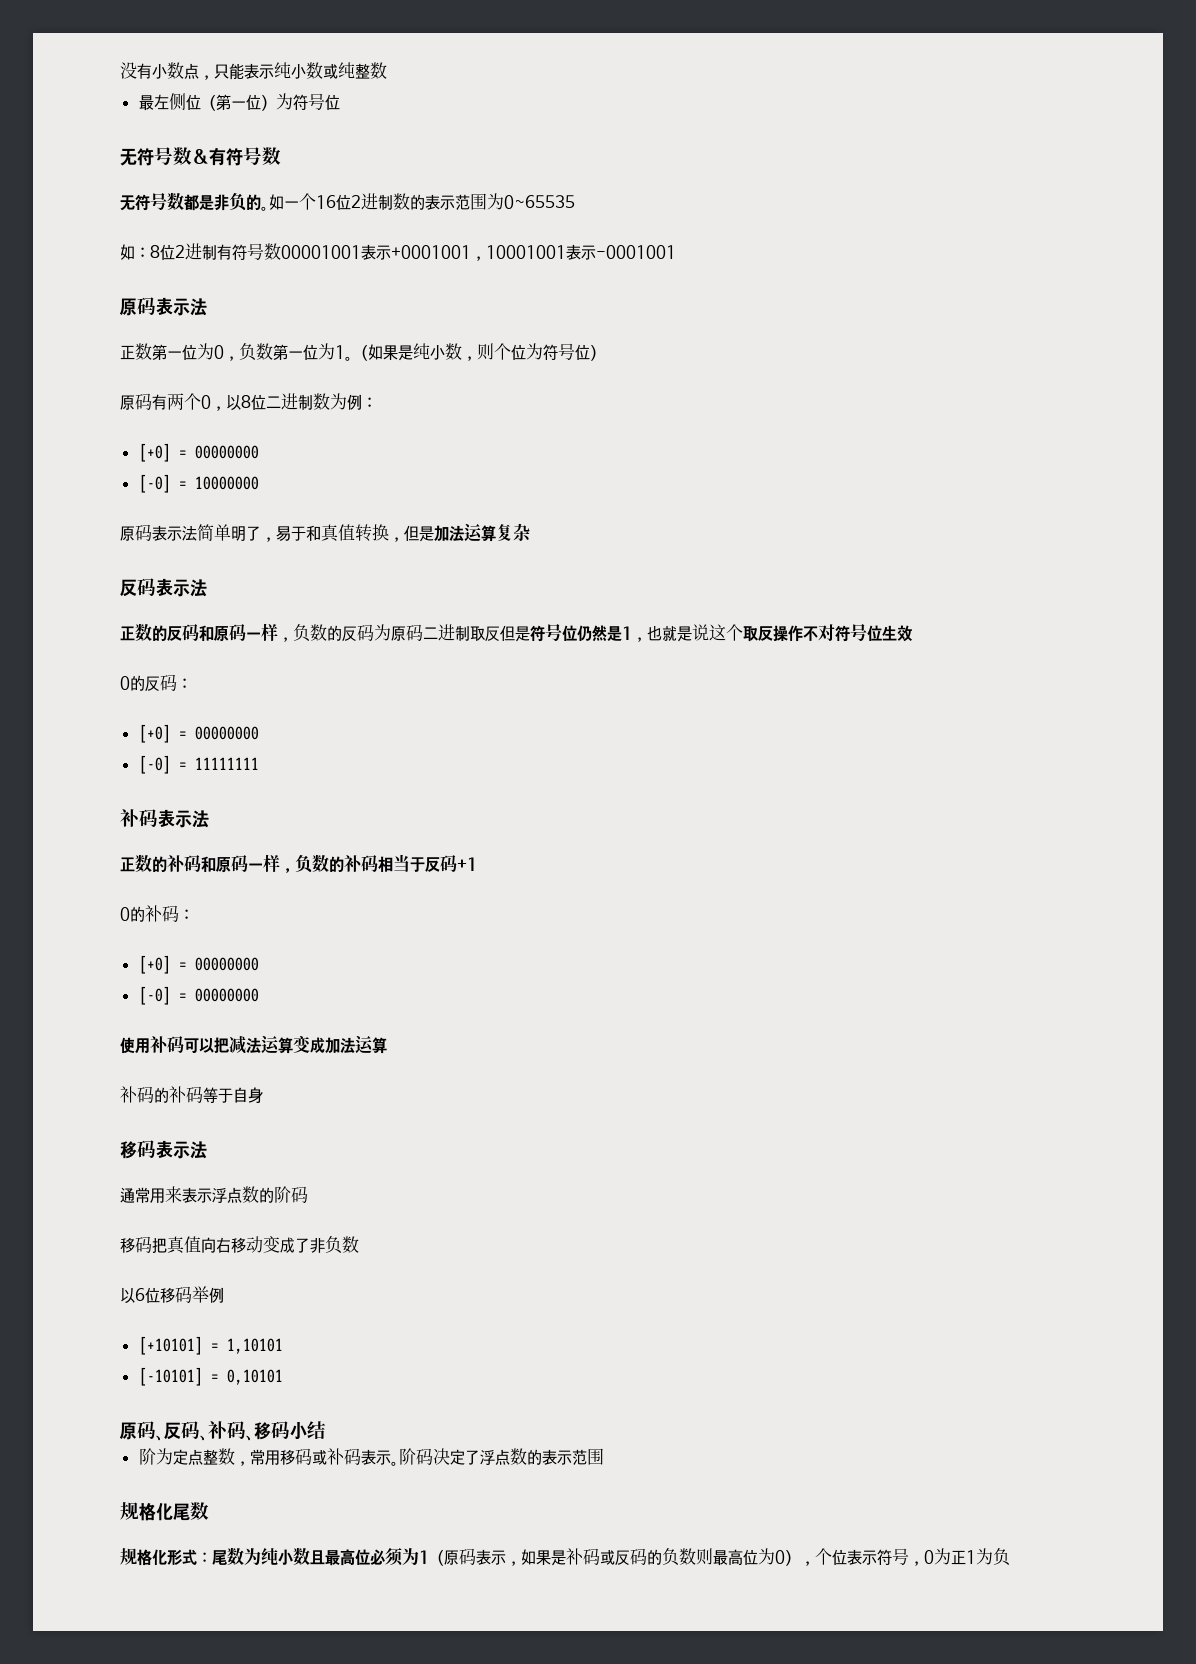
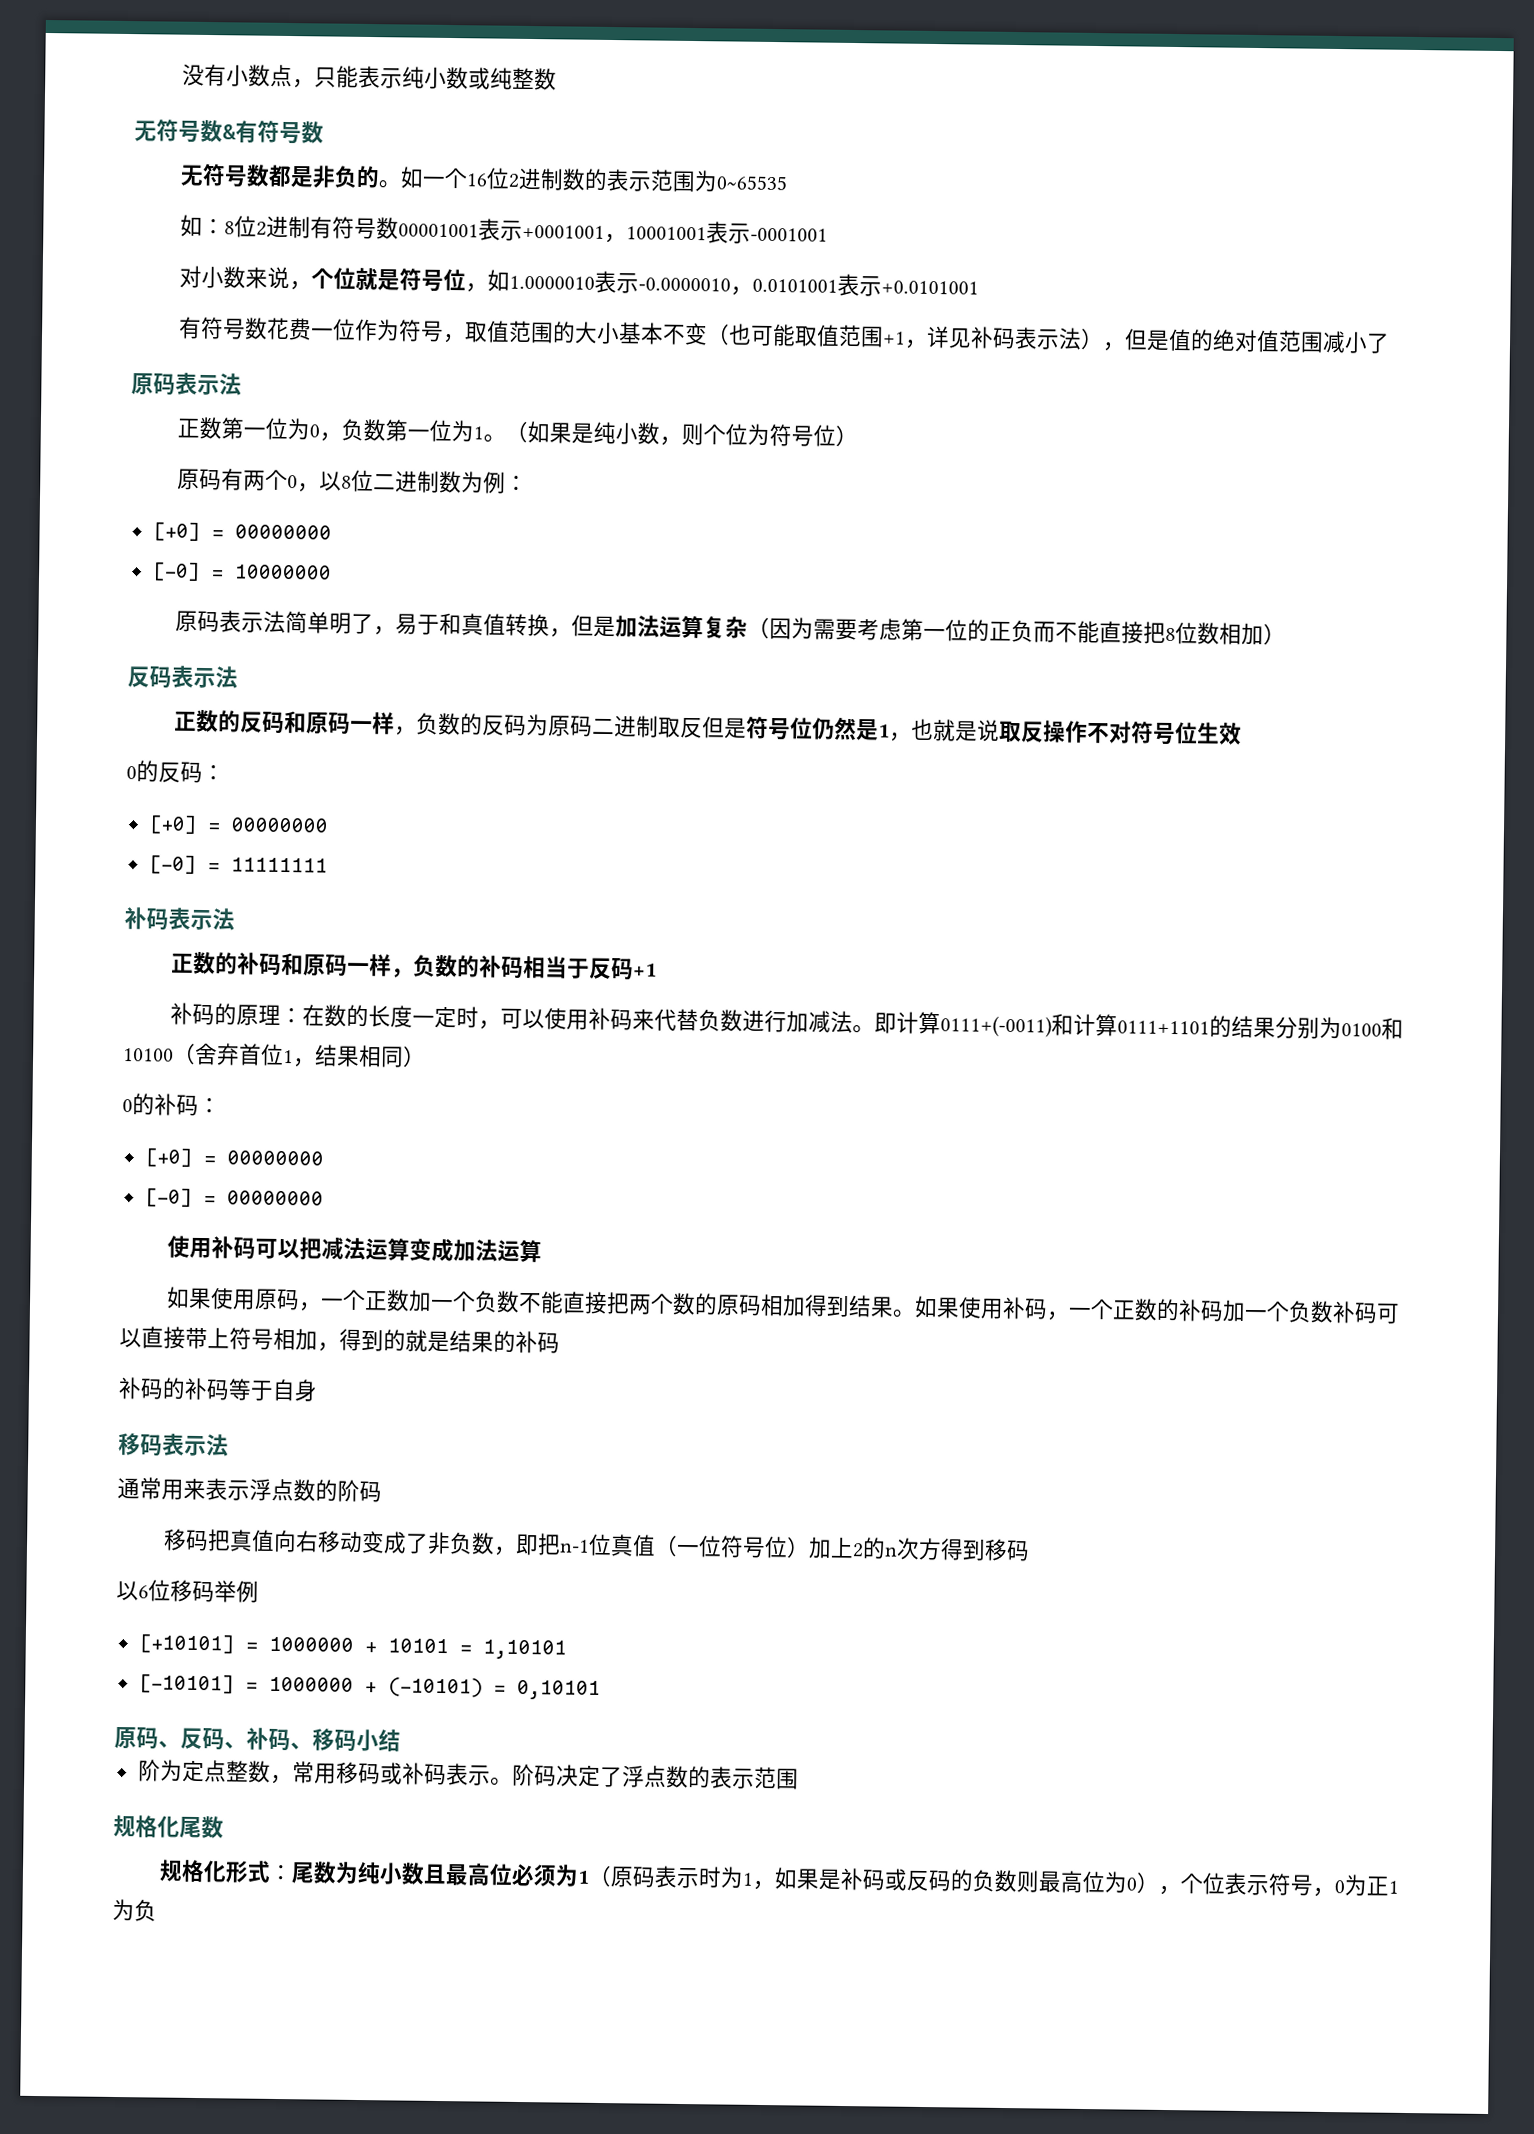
- 最左侧位（第一位）为符号位
+ 对小数来说，个位就是符号位，如1.0000010表示-0.0000010，0.0101001表示+0.0101001
+ 有符号数花费一位作为符号，取值范围的大小基本不变（也可能取值范围+1，详见补码表示法），但是值的绝对值范围减小了
- 原码表示法简单明了，易于和真值转换，但是加法运算复杂
+ 原码表示法简单明了，易于和真值转换，但是加法运算复杂（因为需要考虑第一位的正负而不能直接把8位数相加）
- 正数的反码和原码一样，负数的反码为原码二进制取反但是符号位仍然是1，也就是说这个取反操作不对符号位生效
+ 正数的反码和原码一样，负数的反码为原码二进制取反但是符号位仍然是1，也就是说取反操作不对符号位生效
+ 补码的原理：在数的长度一定时，可以使用补码来代替负数进行加减法。即计算0111+(-0011)和计算0111+1101的结果分别为0100和10100（舍弃首位1，结果相同）
+ 如果使用原码，一个正数加一个负数不能直接把两个数的原码相加得到结果。如果使用补码，一个正数的补码加一个负数补码可以直接带上符号相加，得到的就是结果的补码
- 移码把真值向右移动变成了非负数
+ 移码把真值向右移动变成了非负数，即把n-1位真值（一位符号位）加上2的n次方得到移码
- [+10101] = 1,10101
+ [+10101] = 1000000 + 10101 = 1,10101
- [-10101] = 0,10101
+ [-10101] = 1000000 + (-10101) = 0,10101
- 规格化形式：尾数为纯小数且最高位必须为1（原码表示，如果是补码或反码的负数则最高位为0），个位表示符号，0为正1为负
+ 规格化形式：尾数为纯小数且最高位必须为1（原码表示时为1，如果是补码或反码的负数则最高位为0），个位表示符号，0为正1为负

